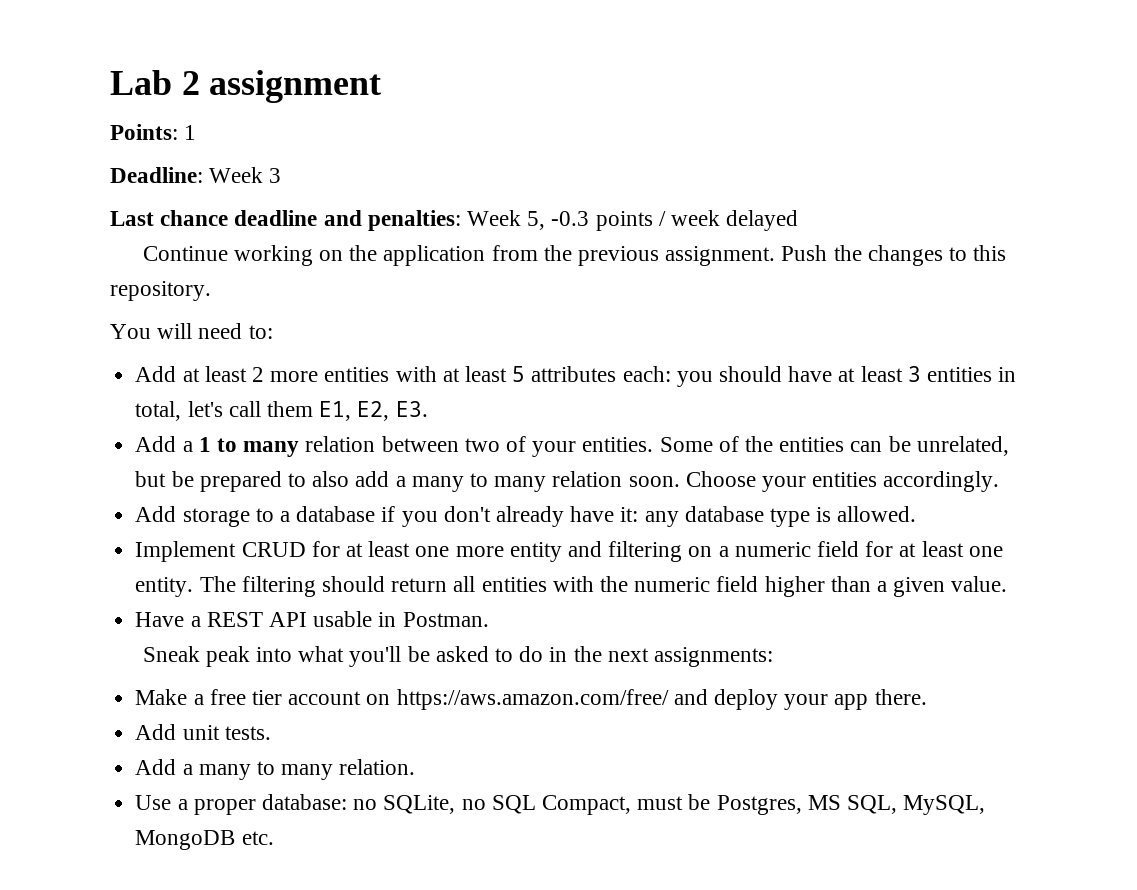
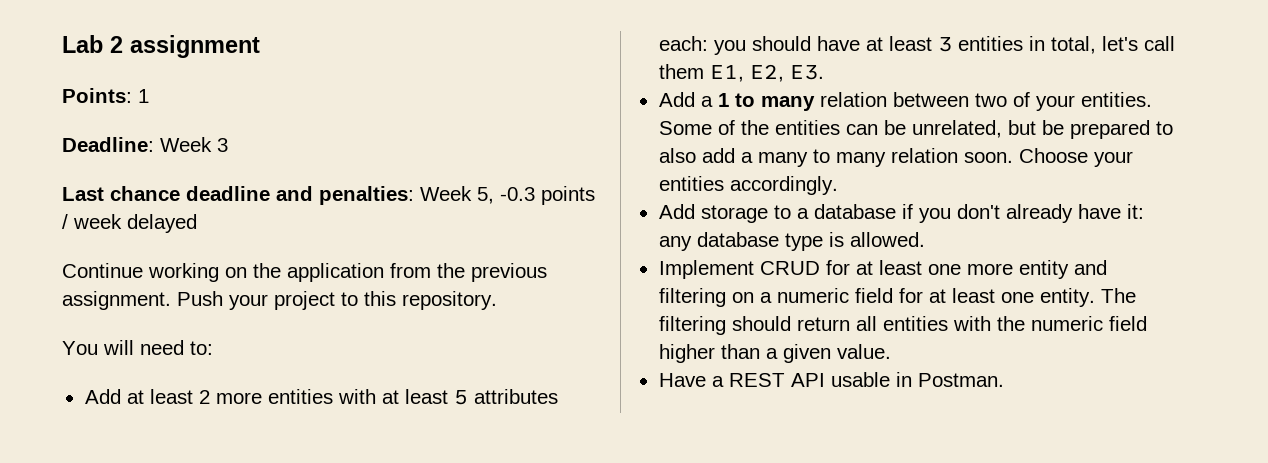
- Push the changes to this repository.
+ Push your project to this repository.
- Sneak peak into what you'll be asked to do in the next assignments:
- Make a free tier account on https://aws.amazon.com/free/ and deploy your app there.
- Add unit tests.
- Add a many to many relation.
- Use a proper database: no SQLite, no SQL Compact, must be Postgres, MS SQL, MySQL, MongoDB etc.

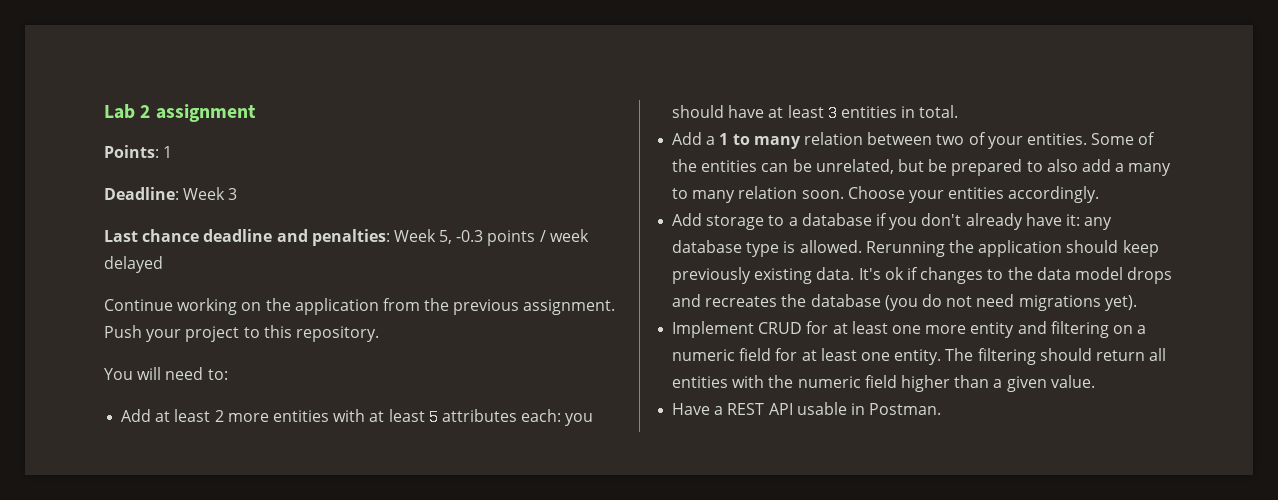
- Add at least 2 more entities with at least 5 attributes each: you should have at least 3 entities in total, let's call them E1, E2, E3.
+ Add at least 2 more entities with at least 5 attributes each: you should have at least 3 entities in total.
+ Rerunning the application should keep previously existing data. It's ok if changes to the data model drops and recreates the database (you do not need migrations yet).

